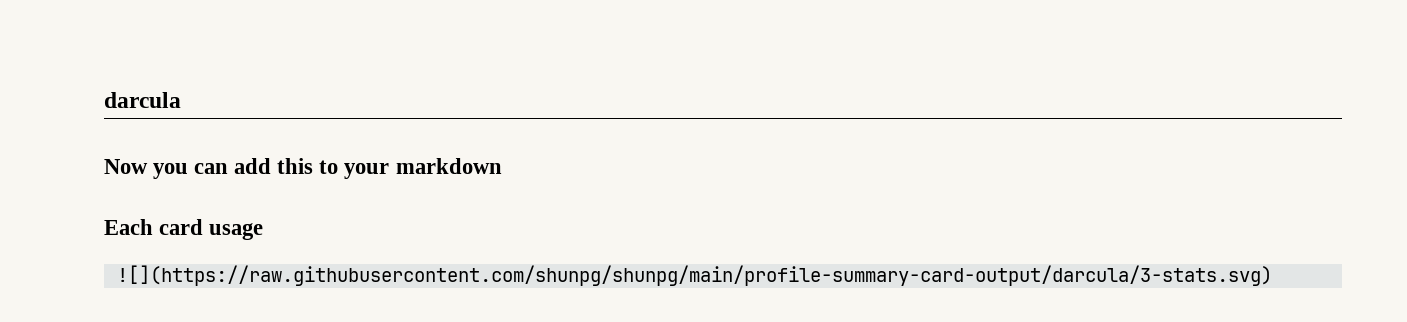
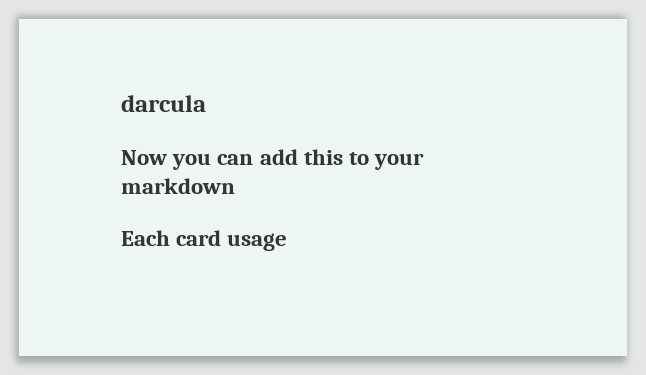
- ![](https://raw.githubusercontent.com/shunpg/shunpg/main/profile-summary-card-output/darcula/3-stats.svg)

